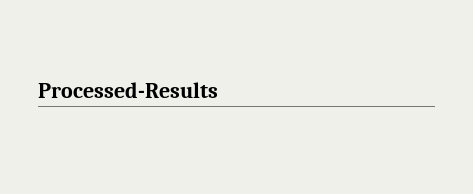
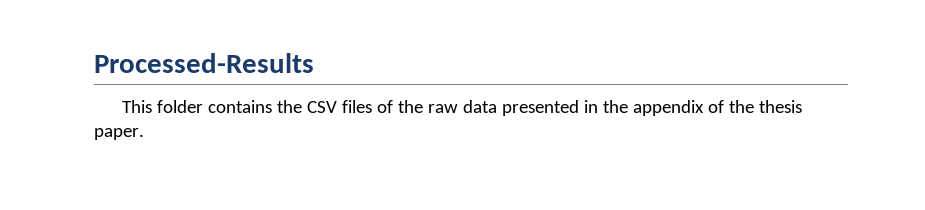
+ This folder contains the CSV files of the raw data presented in the appendix of the thesis paper.

